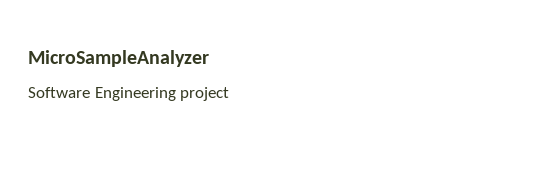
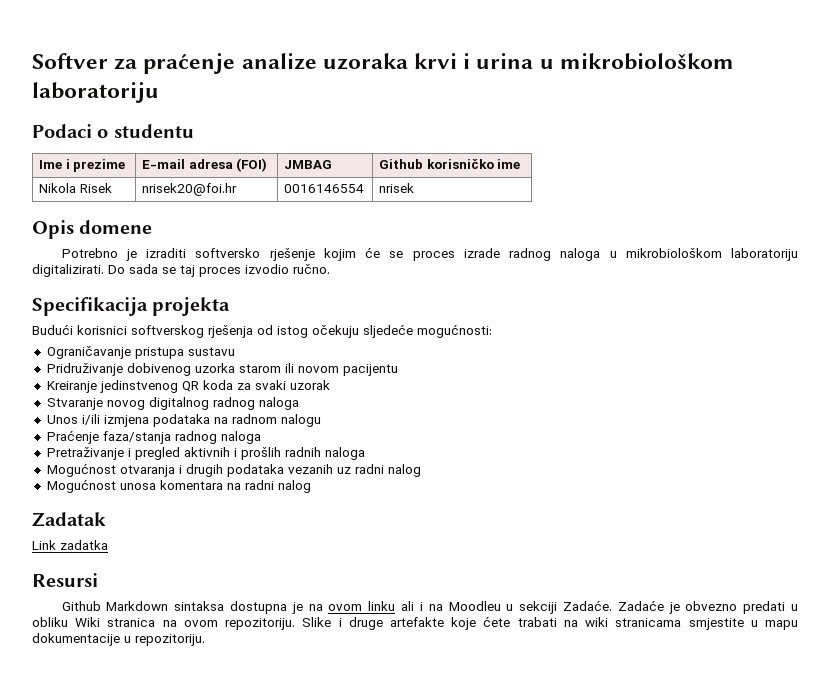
- MicroSampleAnalyzer
- Software Engineering project
+ Softver za praćenje analize uzoraka krvi i urina u mikrobiološkom laboratoriju
+ Podaci o studentu
+ Ime i prezime | E-mail adresa (FOI) | JMBAG | Github korisničko ime
+ Nikola Risek | nrisek20@foi.hr | 0016146554 | nrisek
+ Opis domene
+ Potrebno je izraditi softversko rješenje kojim će se proces izrade radnog naloga u mikrobiološkom laboratoriju digitalizirati. Do sada se taj proces izvodio ručno.
+ Specifikacija projekta
+ Budući korisnici softverskog rješenja od istog očekuju sljedeće mogućnosti:
+ Ograničavanje pristupa sustavu
+ Pridruživanje dobivenog uzorka starom ili novom pacijentu
+ Kreiranje jedinstvenog QR koda za svaki uzorak
+ Stvaranje novog digitalnog radnog naloga
+ Unos i/ili izmjena podataka na radnom nalogu
+ Praćenje faza/stanja radnog naloga
+ Pretraživanje i pregled aktivnih i prošlih radnih naloga
+ Mogućnost otvaranja i drugih podataka vezanih uz radni nalog
+ Mogućnost unosa komentara na radni nalog
+ Zadatak
+ Link zadatka
+ Resursi
+ Github Markdown sintaksa dostupna je na ovom linku ali i na Moodleu u sekciji Zadaće. Zadaće je obvezno predati u obliku Wiki stranica na ovom repozitoriju. Slike i druge artefakte koje ćete trabati na wiki stranicama smjestite u mapu dokumentacije u repozitoriju.

